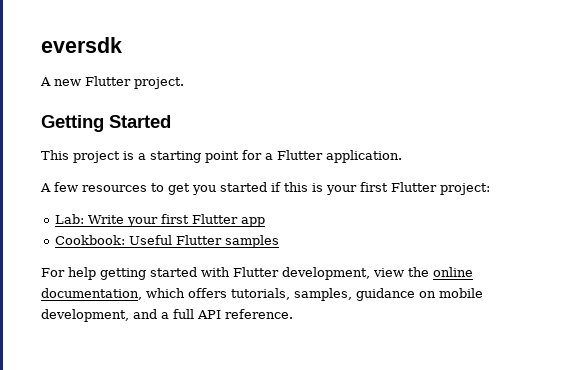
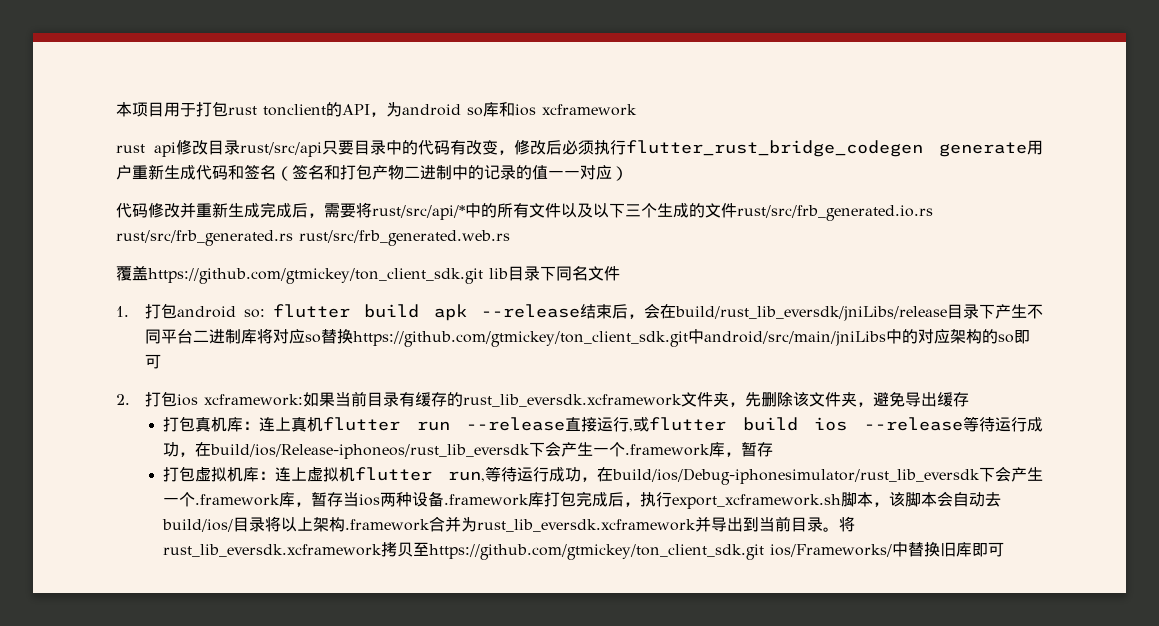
- eversdk
- A new Flutter project.
- Getting Started
- This project is a starting point for a Flutter application.
- A few resources to get you started if this is your first Flutter project:
- Lab: Write your first Flutter app
- Cookbook: Useful Flutter samples
- For help getting started with Flutter development, view the online documentation, which offers tutorials, samples, guidance on mobile development, and a full API reference.
+ 本项目用于打包rust tonclient的API，为android so库和ios xcframework
+ rust api修改目录rust/src/api只要目录中的代码有改变，修改后必须执行flutter_rust_bridge_codegen generate用户重新生成代码和签名（签名和打包产物二进制中的记录的值一一对应）
+ 代码修改并重新生成完成后，需要将rust/src/api/*中的所有文件以及以下三个生成的文件rust/src/frb_generated.io.rs rust/src/frb_generated.rs rust/src/frb_generated.web.rs
+ 覆盖https://github.com/gtmickey/ton_client_sdk.git lib目录下同名文件
+ 1.打包android so: flutter build apk --release结束后，会在build/rust_lib_eversdk/jniLibs/release目录下产生不同平台二进制库将对应so替换https://github.com/gtmickey/ton_client_sdk.git中android/src/main/jniLibs中的对应架构的so即可
+ 2.打包ios xcframework:如果当前目录有缓存的rust_lib_eversdk.xcframework文件夹，先删除该文件夹，避免导出缓存
+ 打包真机库：连上真机flutter run --release直接运行,或flutter build ios --release等待运行成功，在build/ios/Release-iphoneos/rust_lib_eversdk下会产生一个.framework库，暂存
+ 打包虚拟机库：连上虚拟机flutter run,等待运行成功，在build/ios/Debug-iphonesimulator/rust_lib_eversdk下会产生一个.framework库，暂存当ios两种设备.framework库打包完成后，执行export_xcframework.sh脚本，该脚本会自动去build/ios/目录将以上架构.framework合并为rust_lib_eversdk.xcframework并导出到当前目录。将rust_lib_eversdk.xcframework拷贝至https://github.com/gtmickey/ton_client_sdk.git ios/Frameworks/中替换旧库即可

